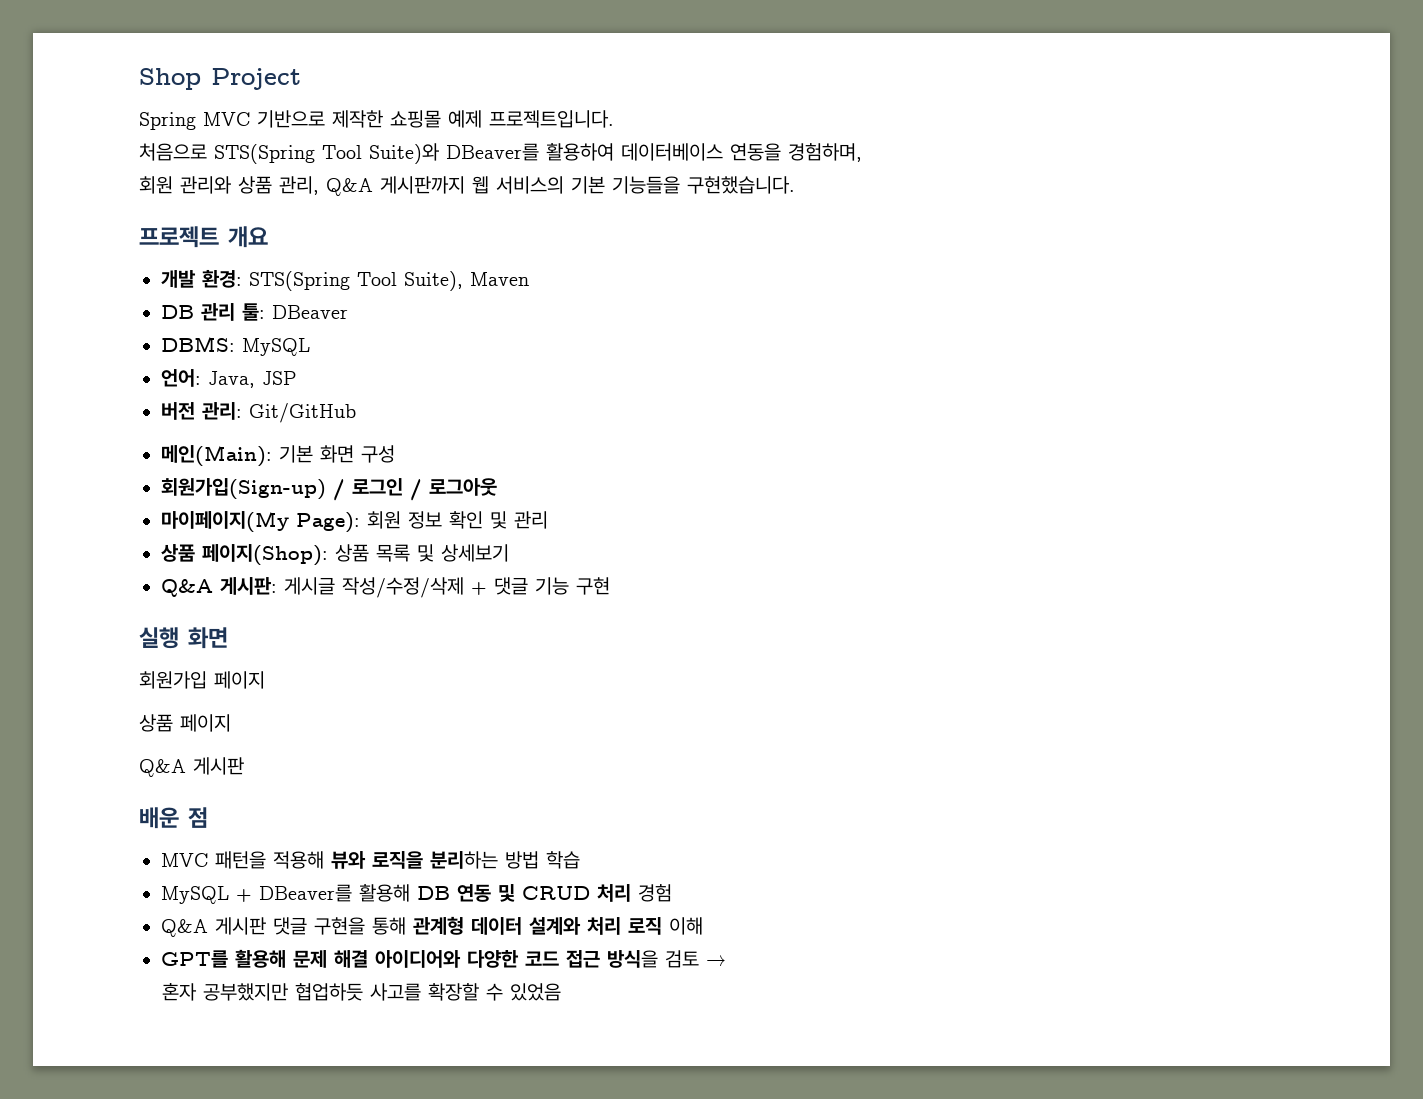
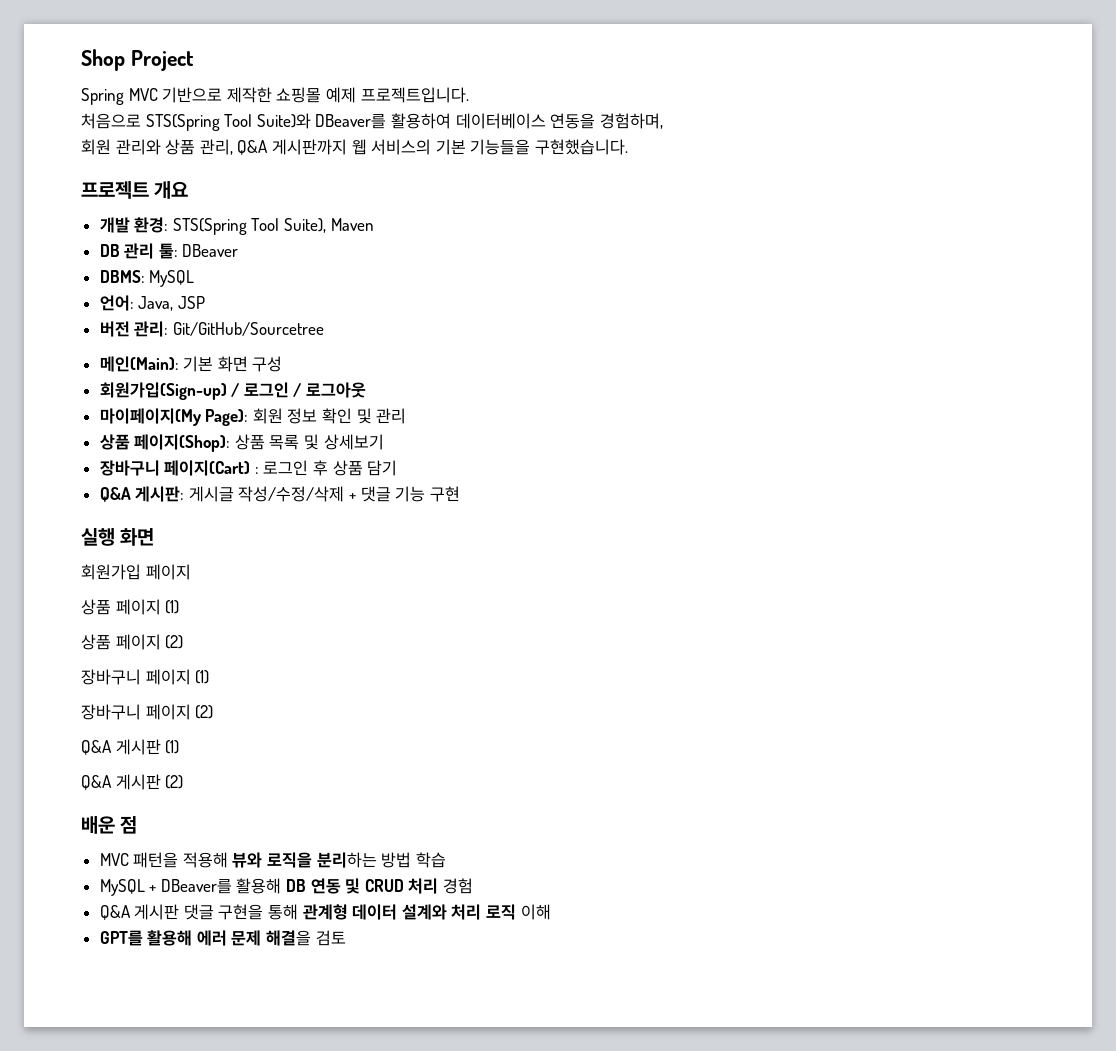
- 버전 관리: Git/GitHub
+ 버전 관리: Git/GitHub/Sourcetree
+ 장바구니 페이지(Cart) : 로그인 후 상품 담기
- 상품 페이지
- Q&A 게시판
+ 상품 페이지 (1)
+ 상품 페이지 (2)
+ 장바구니 페이지 (1)
+ 장바구니 페이지 (2)
+ Q&A 게시판 (1)
+ Q&A 게시판 (2)
- GPT를 활용해 문제 해결 아이디어와 다양한 코드 접근 방식을 검토 →
- 혼자 공부했지만 협업하듯 사고를 확장할 수 있었음
+ GPT를 활용해 에러 문제 해결을 검토

